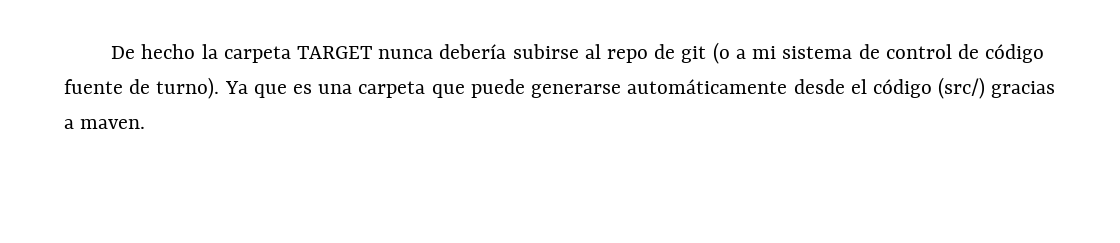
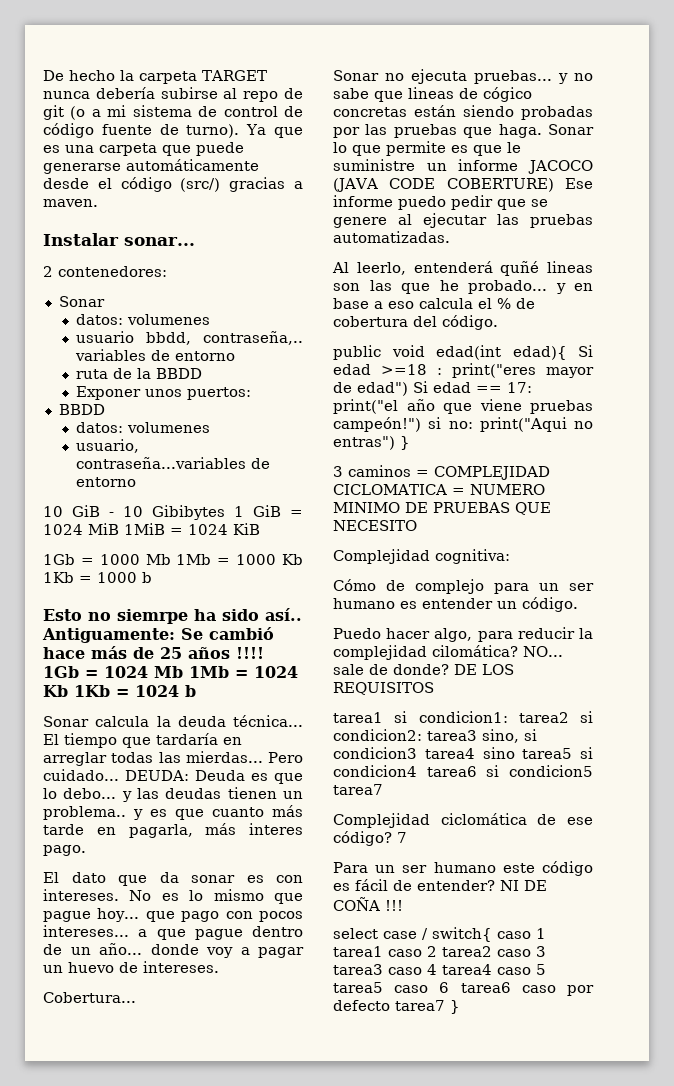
+ Instalar sonar...
+ 2 contenedores:
+ Sonar
+ datos: volumenes
+ usuario bbdd, contraseña,.. variables de entorno
+ ruta de la BBDD
+ Exponer unos puertos:
+ BBDD
+ datos: volumenes
+ usuario, contraseña...variables de entorno
+ 10 GiB - 10 Gibibytes 1 GiB = 1024 MiB 1MiB = 1024 KiB
+ 1Gb = 1000 Mb 1Mb = 1000 Kb 1Kb = 1000 b
+ Esto no siemrpe ha sido así.. Antiguamente: Se cambió hace más de 25 años !!!! 1Gb = 1024 Mb 1Mb = 1024 Kb 1Kb = 1024 b
+ Sonar calcula la deuda técnica... El tiempo que tardaría en arreglar todas las mierdas... Pero cuidado... DEUDA: Deuda es que lo debo... y las deudas tienen un problema.. y es que cuanto más tarde en pagarla, más interes pago.
+ El dato que da sonar es con intereses. No es lo mismo que pague hoy... que pago con pocos intereses... a que pague dentro de un año... donde voy a pagar un huevo de intereses.
+ Cobertura...
+ Sonar no ejecuta pruebas... y no sabe que lineas de cógico concretas están siendo probadas por las pruebas que haga. Sonar lo que permite es que le suministre un informe JACOCO (JAVA CODE COBERTURE) Ese informe puedo pedir que se genere al ejecutar las pruebas automatizadas.
+ Al leerlo, entenderá quñé lineas son las que he probado... y en base a eso calcula el % de cobertura del código.
+ public void edad(int edad){ Si edad >=18 : print("eres mayor de edad") Si edad == 17: print("el año que viene pruebas campeón!") si no: print("Aqui no entras") }
+ 3 caminos = COMPLEJIDAD CICLOMATICA = NUMERO MINIMO DE PRUEBAS QUE NECESITO
+ Complejidad cognitiva:
+ Cómo de complejo para un ser humano es entender un código.
+ Puedo hacer algo, para reducir la complejidad cilomática? NO... sale de donde? DE LOS REQUISITOS
+ tarea1 si condicion1: tarea2 si condicion2: tarea3 sino, si condicion3 tarea4 sino tarea5 si condicion4 tarea6 si condicion5 tarea7
+ Complejidad ciclomática de ese código? 7
+ Para un ser humano este código es fácil de entender? NI DE COÑA !!!
+ select case / switch{ caso 1 tarea1 caso 2 tarea2 caso 3 tarea3 caso 4 tarea4 caso 5 tarea5 caso 6 tarea6 caso por defecto tarea7 }

